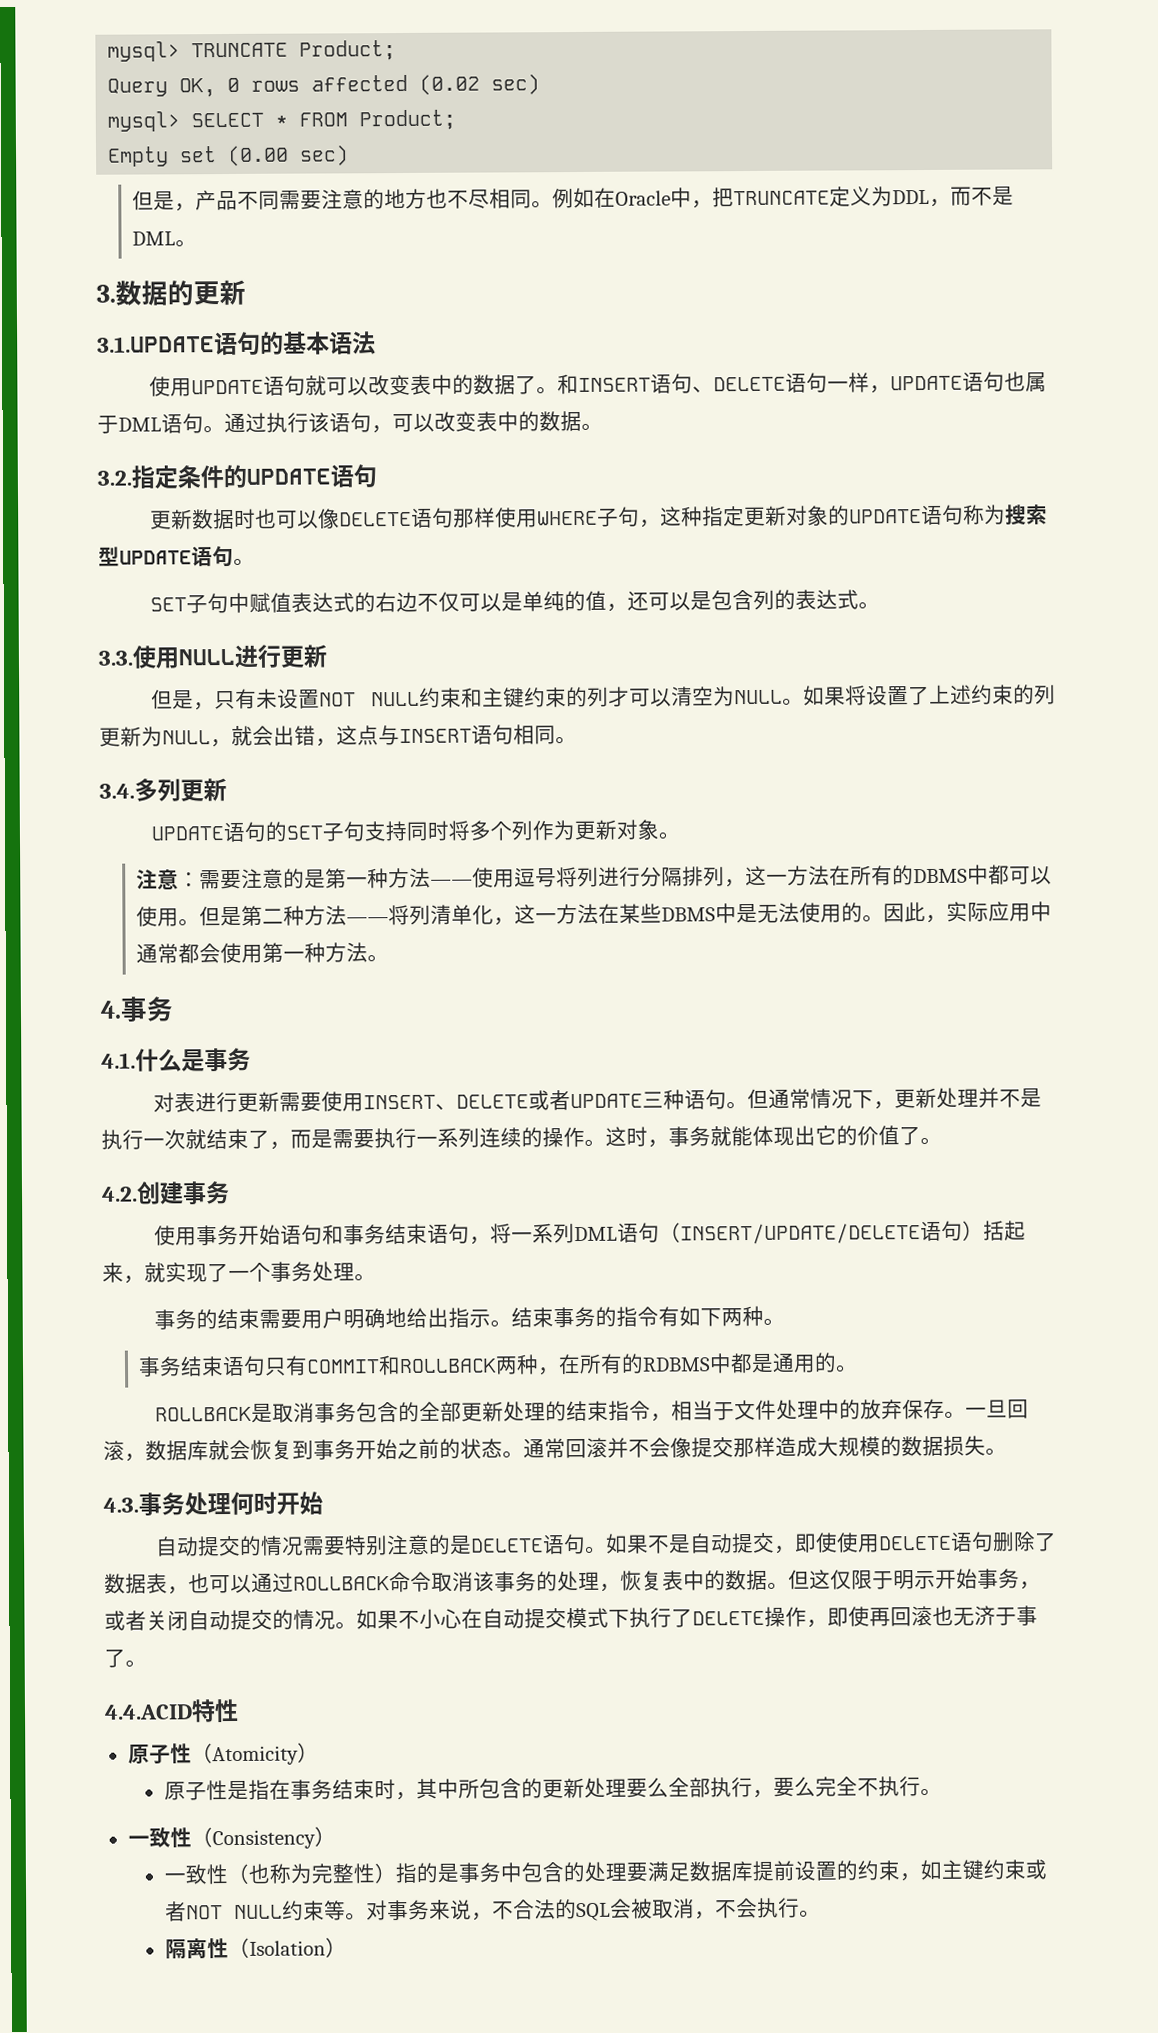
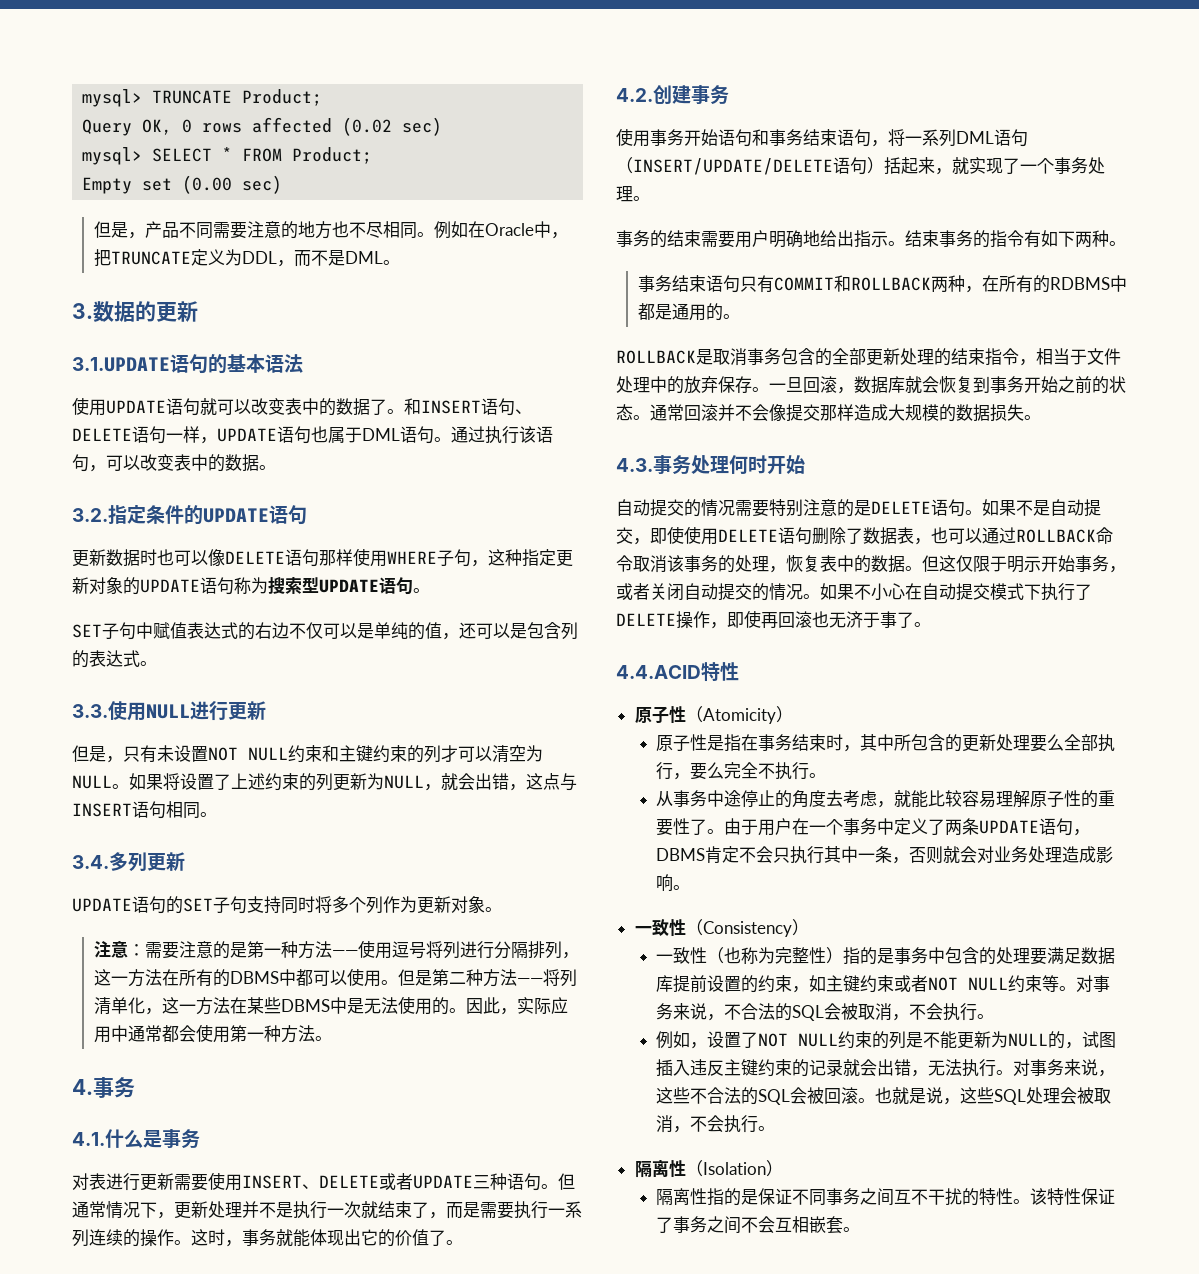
+ 从事务中途停止的角度去考虑，就能比较容易理解原子性的重要性了。由于用户在一个事务中定义了两条UPDATE语句，DBMS肯定不会只执行其中一条，否则就会对业务处理造成影响。
+ 例如，设置了NOT NULL约束的列是不能更新为NULL的，试图插入违反主键约束的记录就会出错，无法执行。对事务来说，这些不合法的SQL会被回滚。也就是说，这些SQL处理会被取消，不会执行。
  隔离性（Isolation）
+ 隔离性指的是保证不同事务之间互不干扰的特性。该特性保证了事务之间不会互相嵌套。

